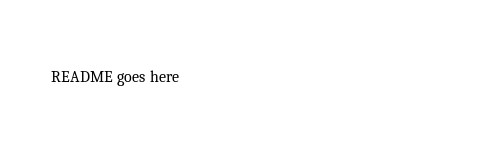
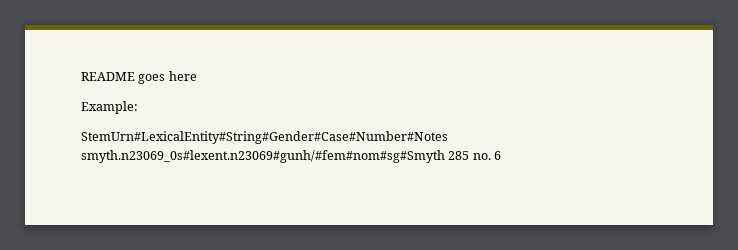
+ Example:
+ StemUrn#LexicalEntity#String#Gender#Case#Number#Notes smyth.n23069_0s#lexent.n23069#gunh/#fem#nom#sg#Smyth 285 no. 6

